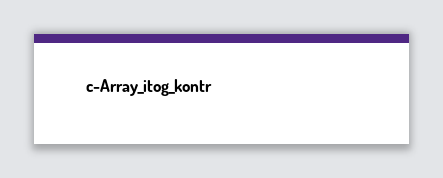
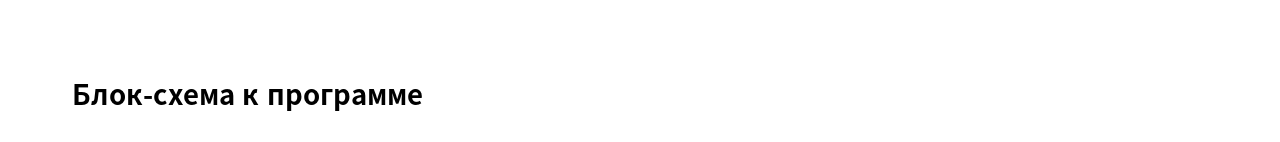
- c-Array_itog_kontr
+ Блок-схема к программе

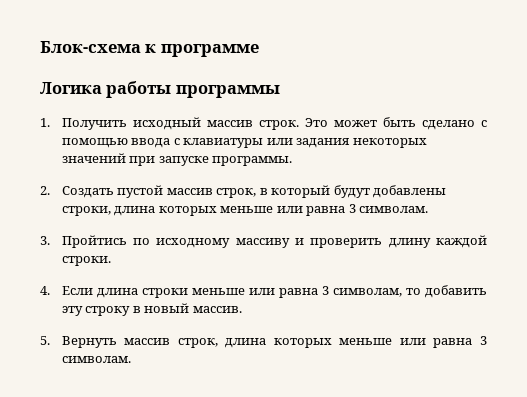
+ Логика работы программы
+ 1. Получить исходный массив строк. Это может быть сделано с помощью ввода с клавиатуры или задания некоторых значений при запуске программы.
+ 2. Создать пустой массив строк, в который будут добавлены строки, длина которых меньше или равна 3 символам.
+ 3. Пройтись по исходному массиву и проверить длину каждой строки.
+ 4. Если длина строки меньше или равна 3 символам, то добавить эту строку в новый массив.
+ 5. Вернуть массив строк, длина которых меньше или равна 3 символам.

